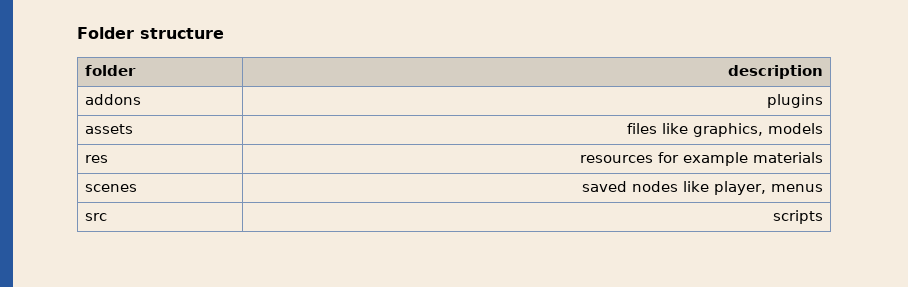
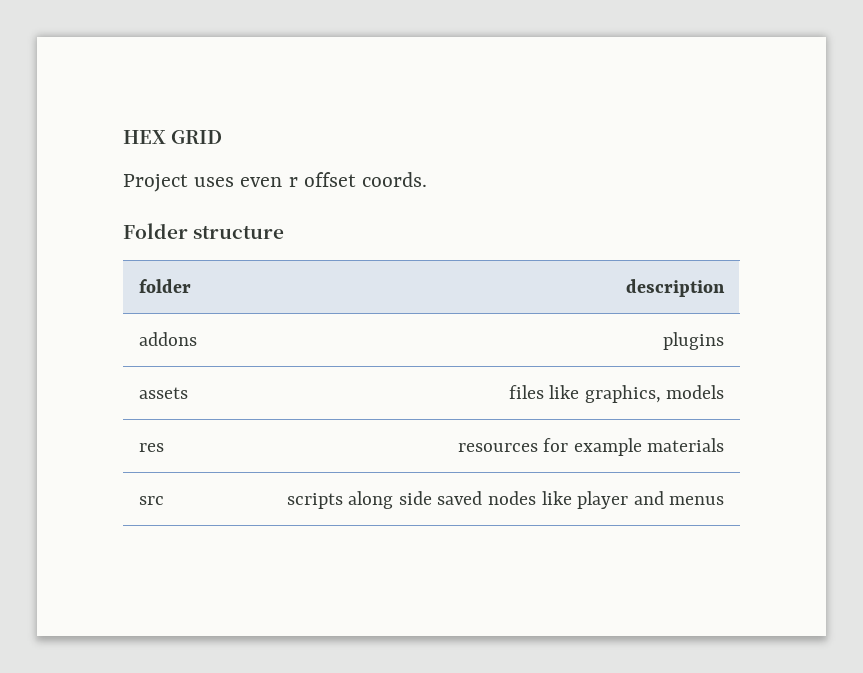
+ HEX GRID
+ Project uses even r offset coords.
- scenes | saved nodes like player, menus
+ src | scripts along side saved nodes like player and menus
- src | scripts

